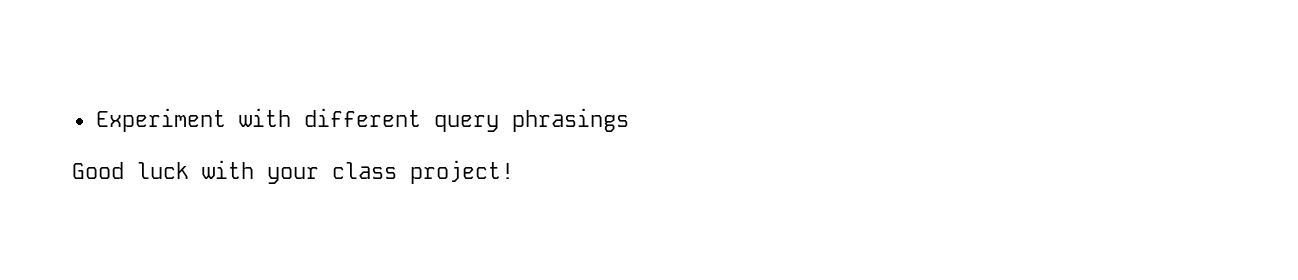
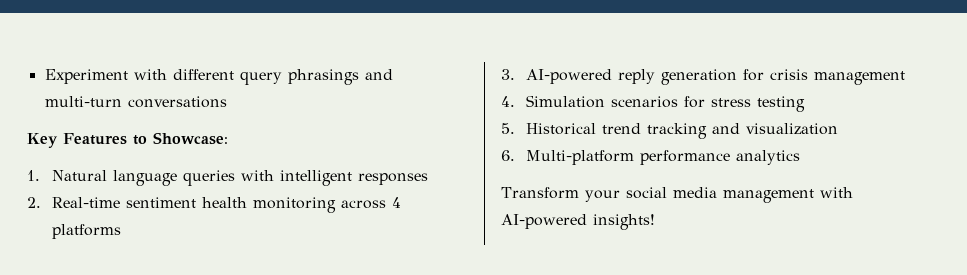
- Experiment with different query phrasings
- Good luck with your class project!
+ Experiment with different query phrasings and multi-turn conversations
+ Key Features to Showcase:
+ 1. Natural language queries with intelligent responses
+ 2. Real-time sentiment health monitoring across 4 platforms
+ 3. AI-powered reply generation for crisis management
+ 4. Simulation scenarios for stress testing
+ 5. Historical trend tracking and visualization
+ 6. Multi-platform performance analytics
+ Transform your social media management with AI-powered insights!

